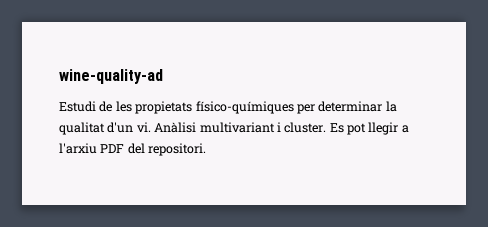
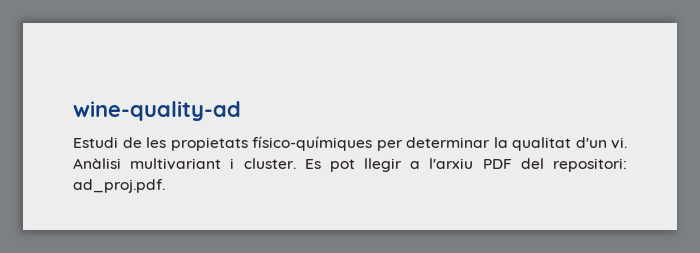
- Es pot llegir a l'arxiu PDF del repositori.
+ Es pot llegir a l'arxiu PDF del repositori: ad_proj.pdf.

